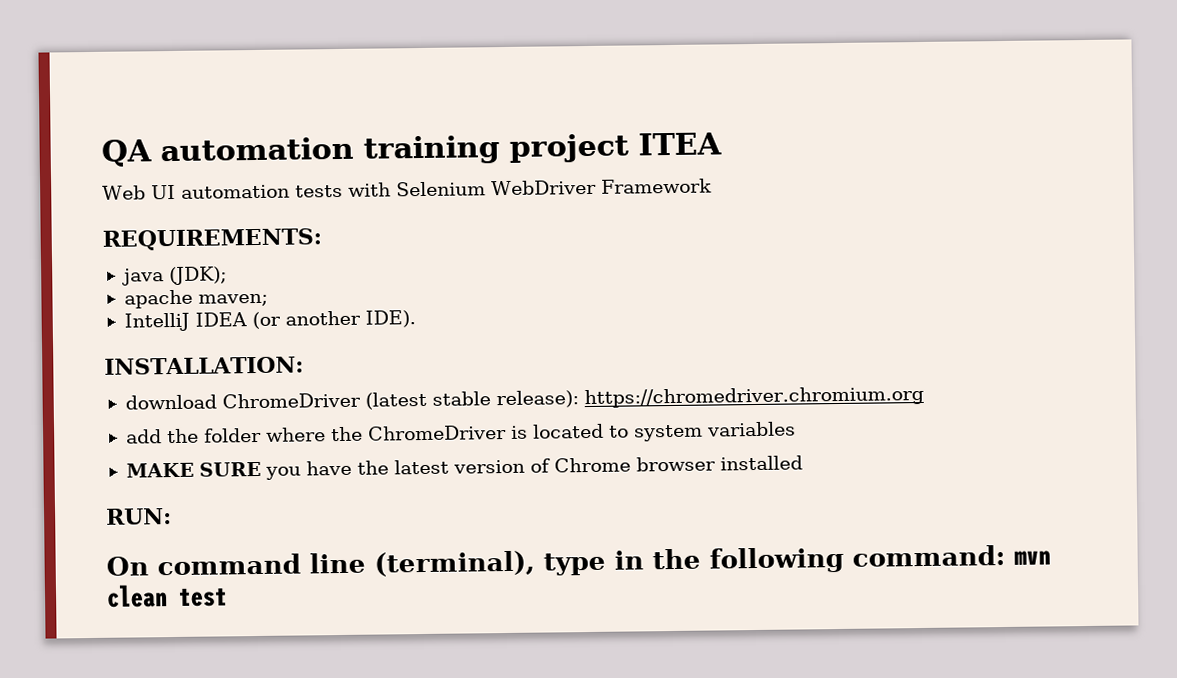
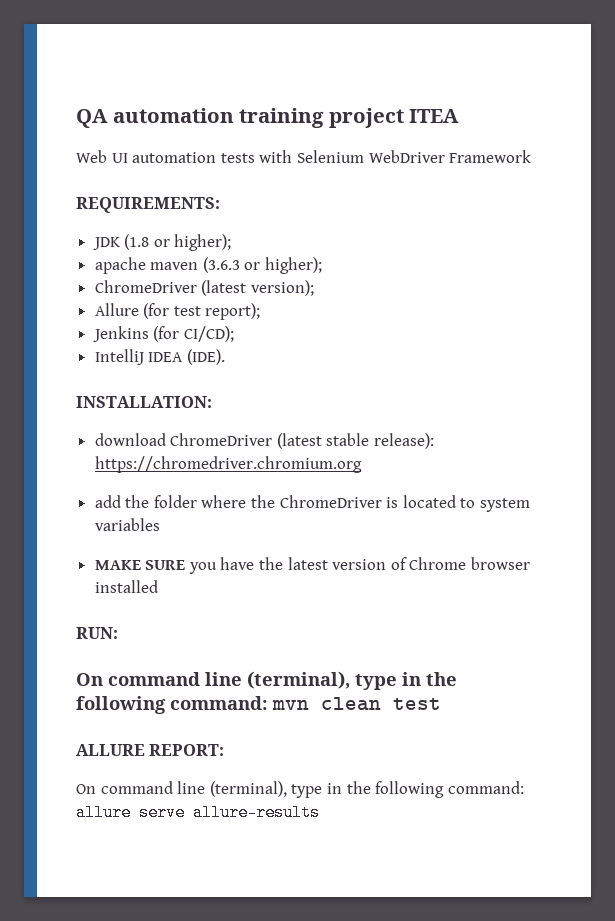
- java (JDK);
- apache maven;
+ JDK (1.8 or higher);
+ apache maven (3.6.3 or higher);
+ ChromeDriver (latest version);
+ Allure (for test report);
+ Jenkins (for CI/CD);
- IntelliJ IDEA (or another IDE).
+ IntelliJ IDEA (IDE).
+ ALLURE REPORT:
+ On command line (terminal), type in the following command: allure serve allure-results

